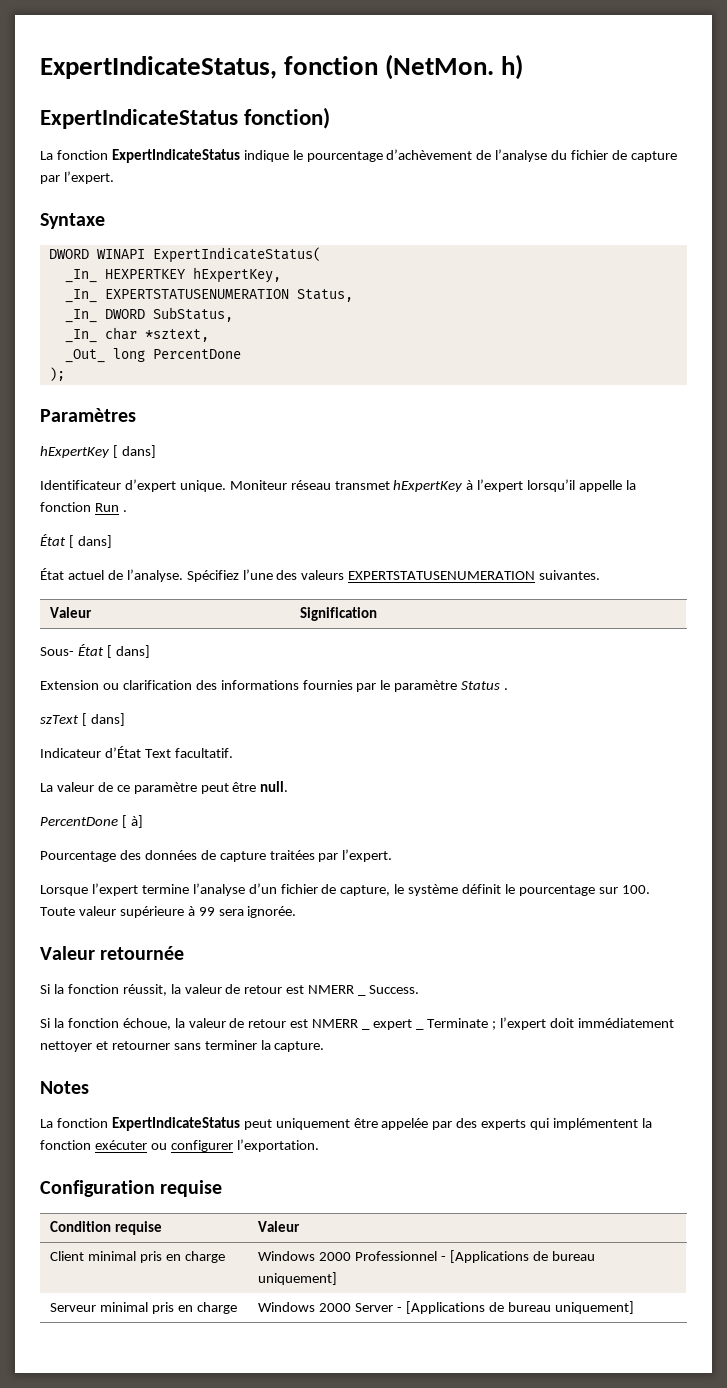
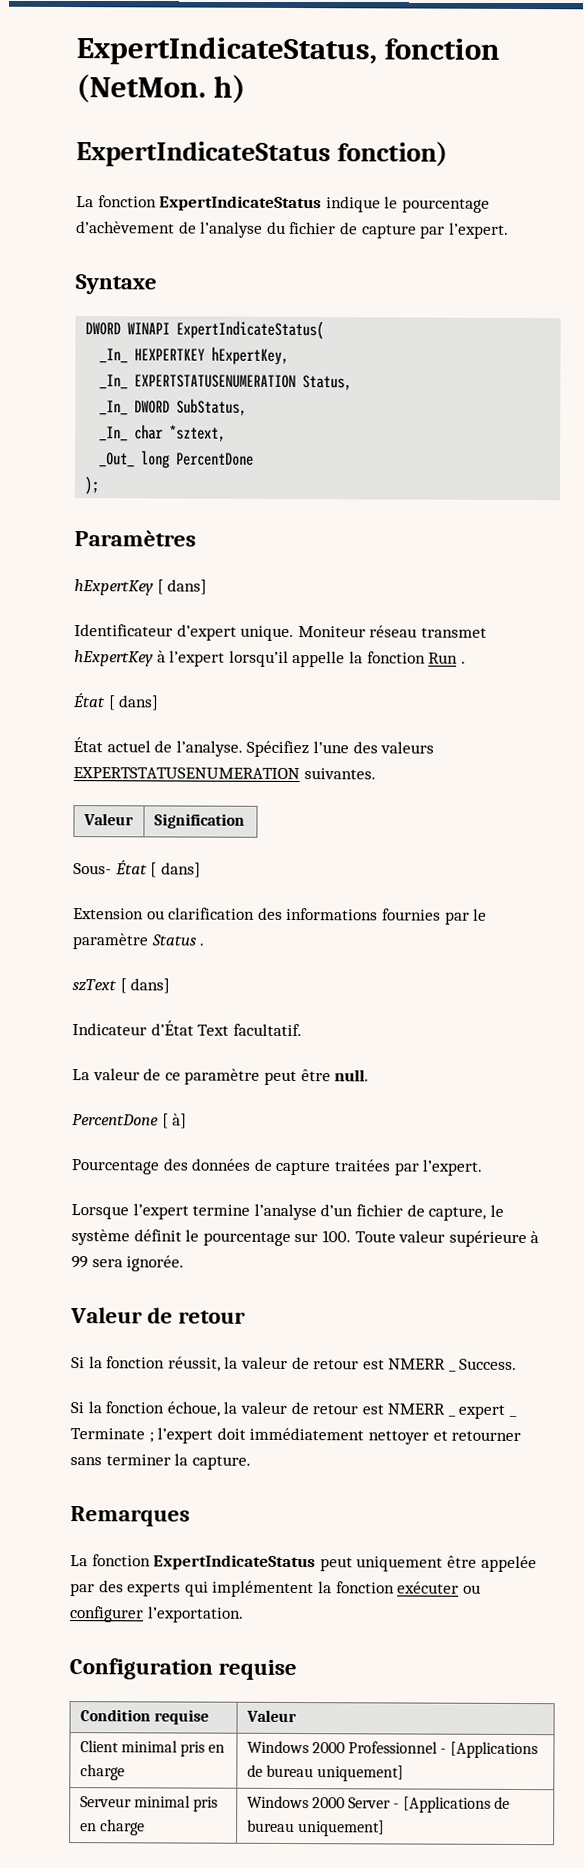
- Valeur retournée
+ Valeur de retour
- Notes
+ Remarques

